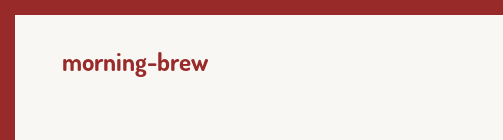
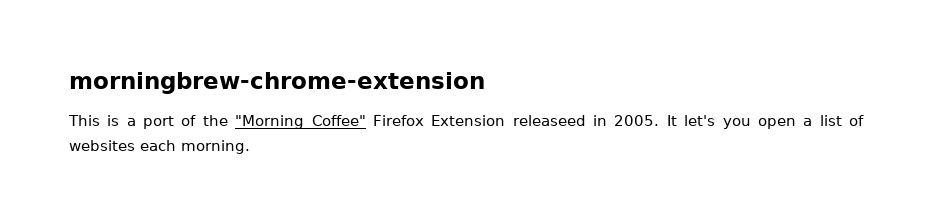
- morning-brew
+ morningbrew-chrome-extension
+ This is a port of the "Morning Coffee" Firefox Extension releaseed in 2005. It let's you open a list of websites each morning.

